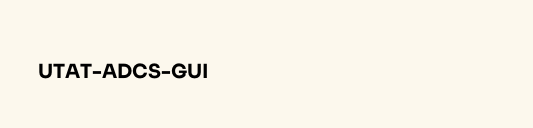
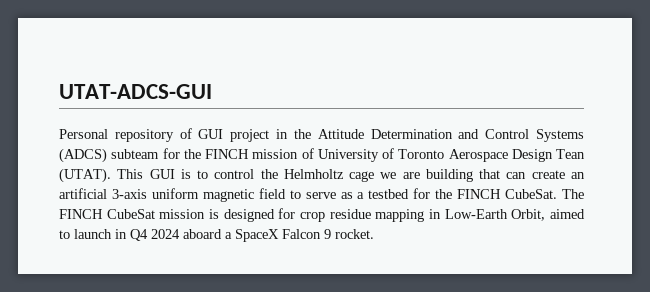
+ Personal repository of GUI project in the Attitude Determination and Control Systems (ADCS) subteam for the FINCH mission of University of Toronto Aerospace Design Tean (UTAT). This GUI is to control the Helmholtz cage we are building that can create an artificial 3-axis uniform magnetic field to serve as a testbed for the FINCH CubeSat. The FINCH CubeSat mission is designed for crop residue mapping in Low-Earth Orbit, aimed to launch in Q4 2024 aboard a SpaceX Falcon 9 rocket.

